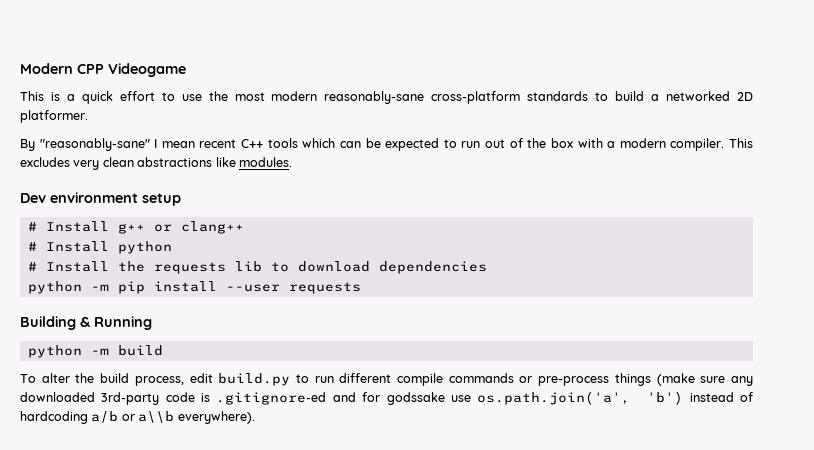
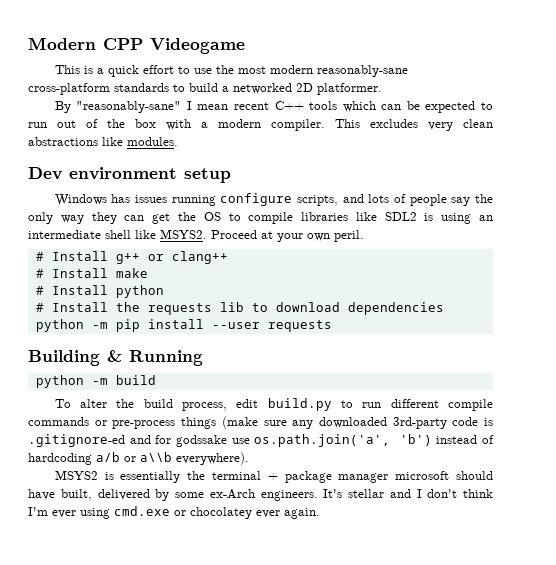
+ Windows has issues running configure scripts, and lots of people say the only way they can get the OS to compile libraries like SDL2 is using an intermediate shell like MSYS2. Proceed at your own peril.
+ # Install make
+ MSYS2 is essentially the terminal + package manager microsoft should have built, delivered by some ex-Arch engineers. It's stellar and I don't think I'm ever using cmd.exe or chocolatey ever again.

